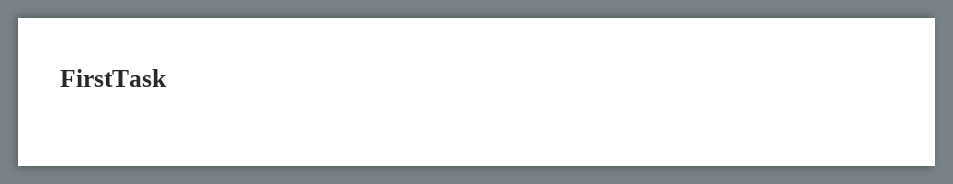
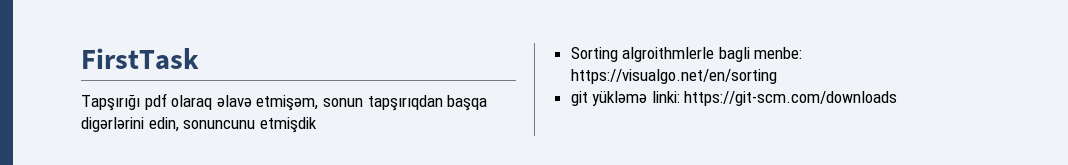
+ Tapşırığı pdf olaraq əlavə etmişəm, sonun tapşırıqdan başqa digərlərini edin, sonuncunu etmişdik
+ Sorting algroithmlerle bagli menbe: https://visualgo.net/en/sorting
+ git yükləmə linki: https://git-scm.com/downloads

